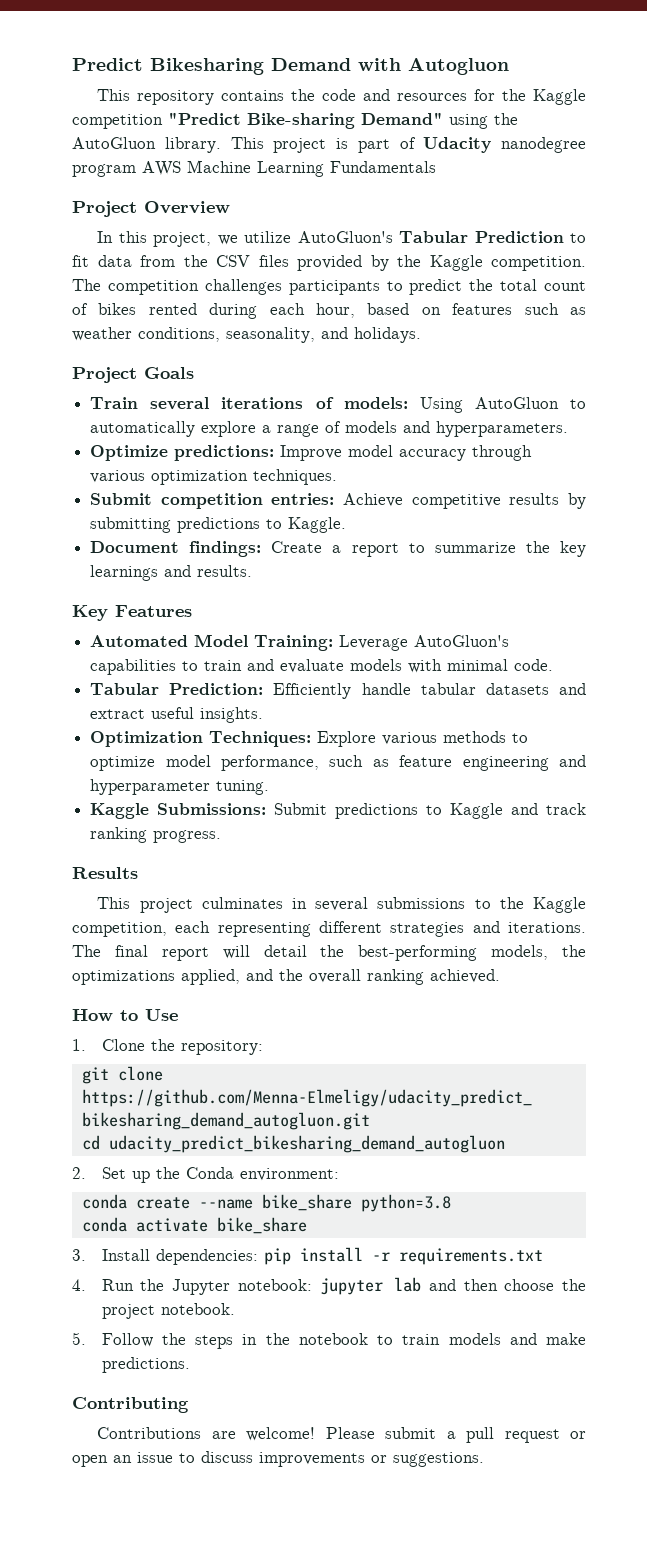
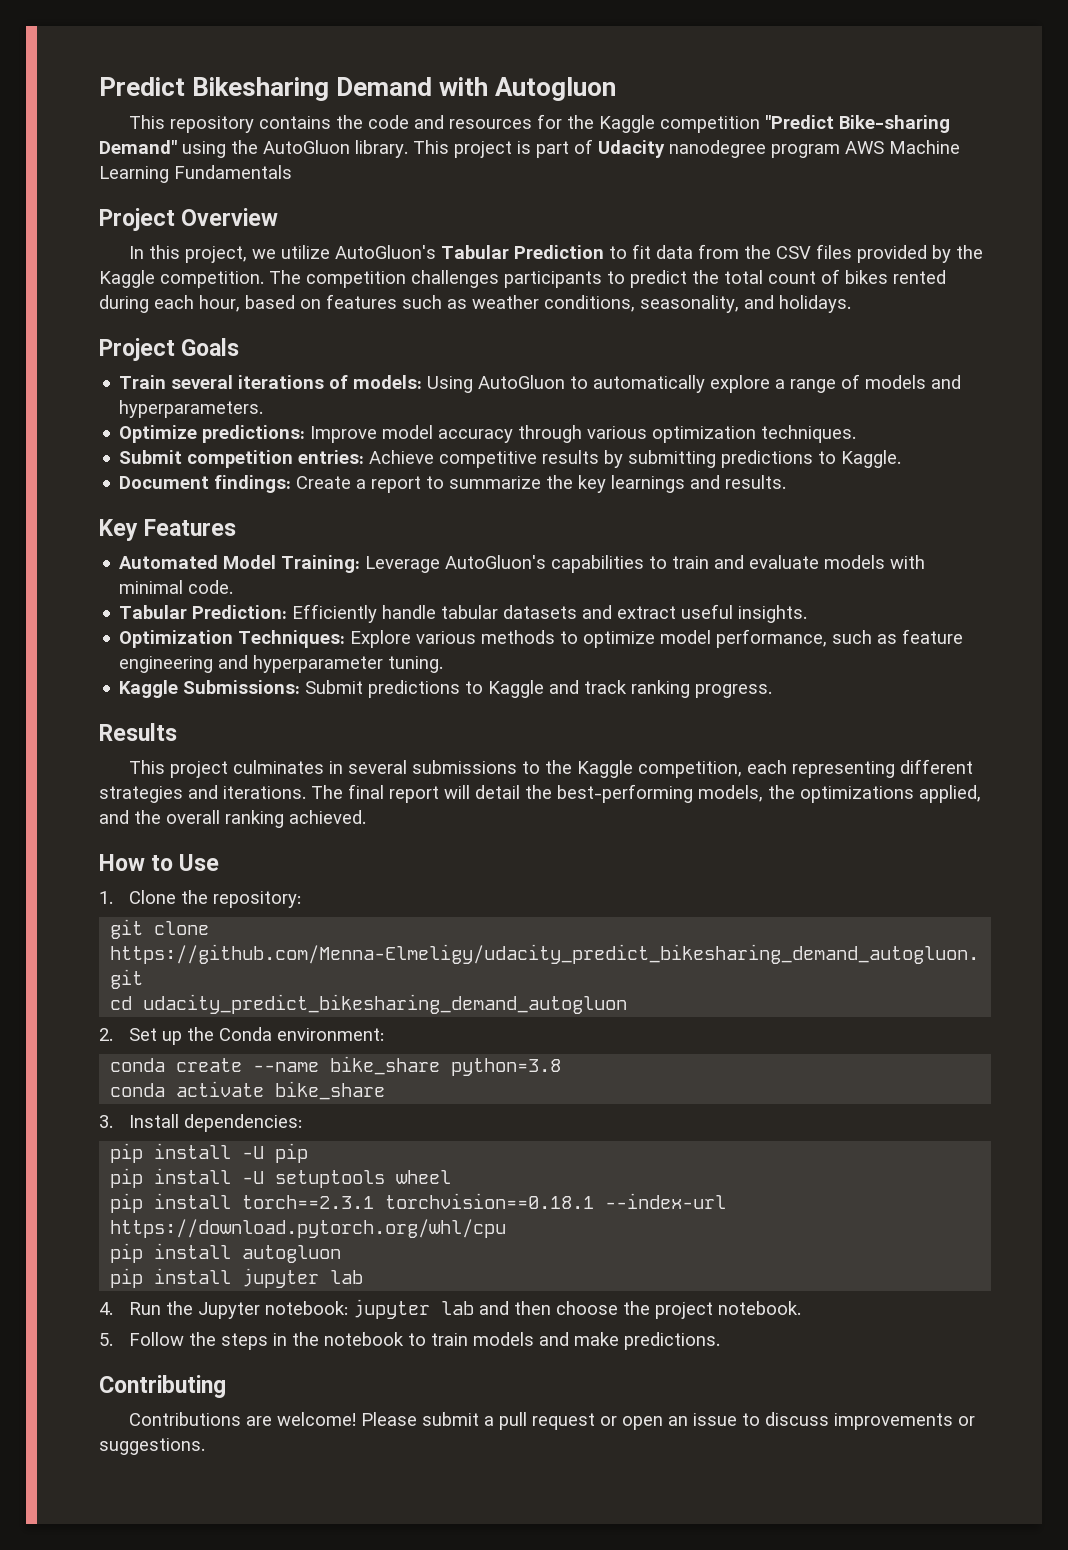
- 3. Install dependencies: pip install -r requirements.txt
+ 3. Install dependencies:
+ pip install -U pip
+ pip install -U setuptools wheel
+ pip install torch==2.3.1 torchvision==0.18.1 --index-url https://download.pytorch.org/whl/cpu
+ pip install autogluon
+ pip install jupyter lab

